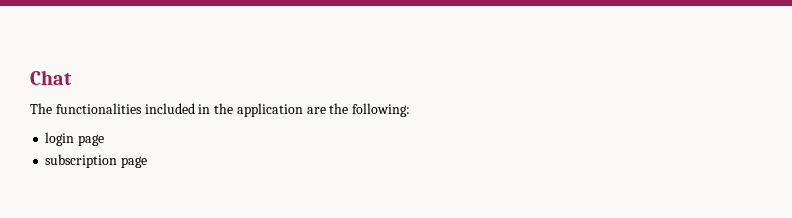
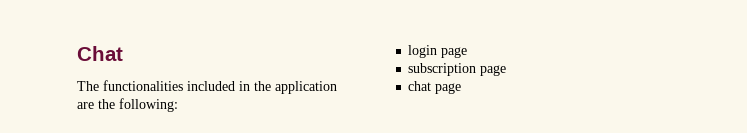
+ chat page

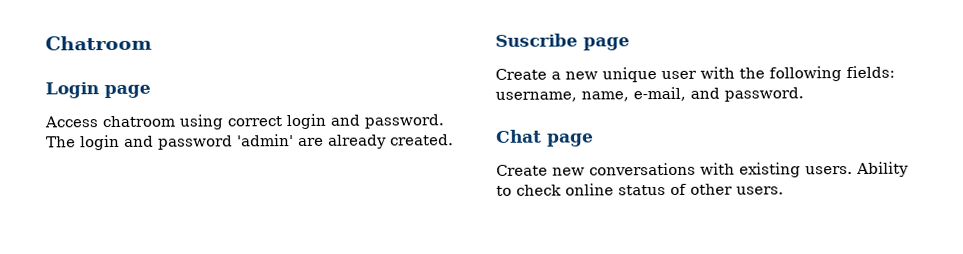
- Chat
- The functionalities included in the application are the following:
- login page
- subscription page
- chat page
+ Chatroom
+ Login page
+ Access chatroom using correct login and password. The login and password 'admin' are already created.
+ Suscribe page
+ Create a new unique user with the following fields: username, name, e-mail, and password.
+ Chat page
+ Create new conversations with existing users. Ability to check online status of other users.

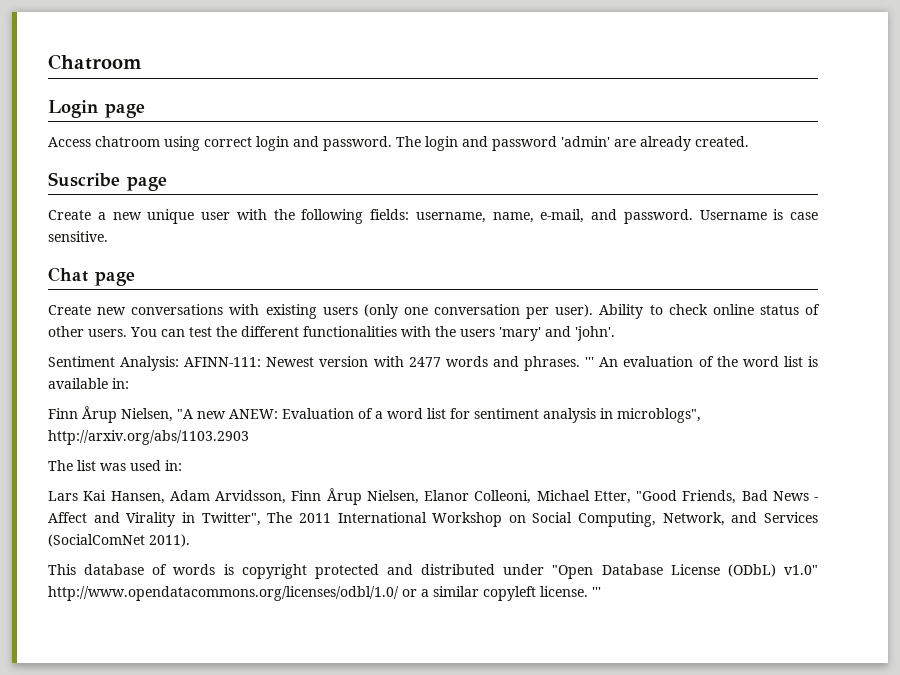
+ Username is case sensitive.
- Create new conversations with existing users.
+ Create new conversations with existing users (only one conversation per user).
+ You can test the different functionalities with the users 'mary' and 'john'.
+ Sentiment Analysis: AFINN-111: Newest version with 2477 words and phrases. ''' An evaluation of the word list is available in:
+ Finn Årup Nielsen, "A new ANEW: Evaluation of a word list for sentiment analysis in microblogs", http://arxiv.org/abs/1103.2903
+ The list was used in:
+ Lars Kai Hansen, Adam Arvidsson, Finn Årup Nielsen, Elanor Colleoni, Michael Etter, "Good Friends, Bad News - Affect and Virality in Twitter", The 2011 International Workshop on Social Computing, Network, and Services (SocialComNet 2011).
+ This database of words is copyright protected and distributed under "Open Database License (ODbL) v1.0" http://www.opendatacommons.org/licenses/odbl/1.0/ or a similar copyleft license. '''

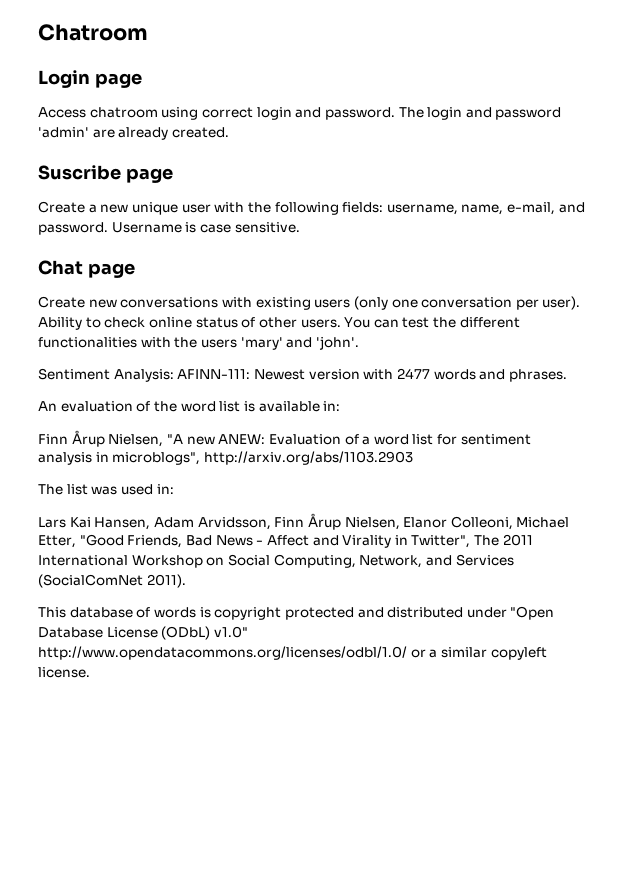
- Sentiment Analysis: AFINN-111: Newest version with 2477 words and phrases. ''' An evaluation of the word list is available in:
+ Sentiment Analysis: AFINN-111: Newest version with 2477 words and phrases.
+ An evaluation of the word list is available in:
- This database of words is copyright protected and distributed under "Open Database License (ODbL) v1.0" http://www.opendatacommons.org/licenses/odbl/1.0/ or a similar copyleft license. '''
+ This database of words is copyright protected and distributed under "Open Database License (ODbL) v1.0" http://www.opendatacommons.org/licenses/odbl/1.0/ or a similar copyleft license.

